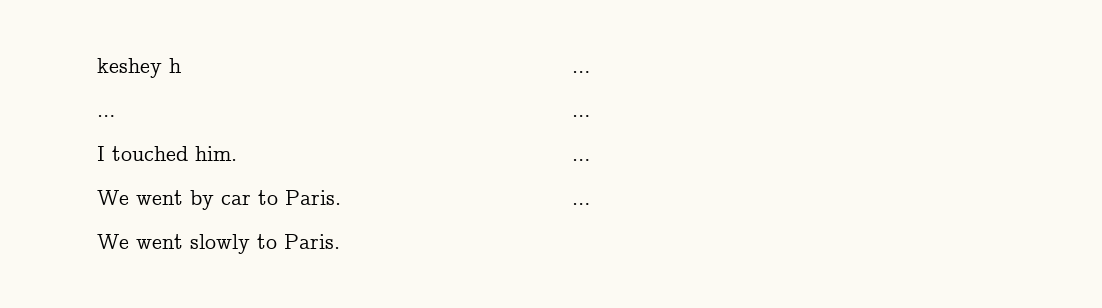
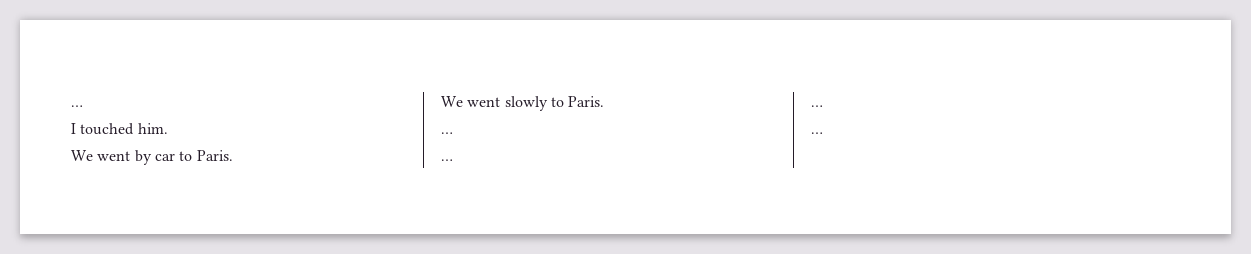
- keshey h

